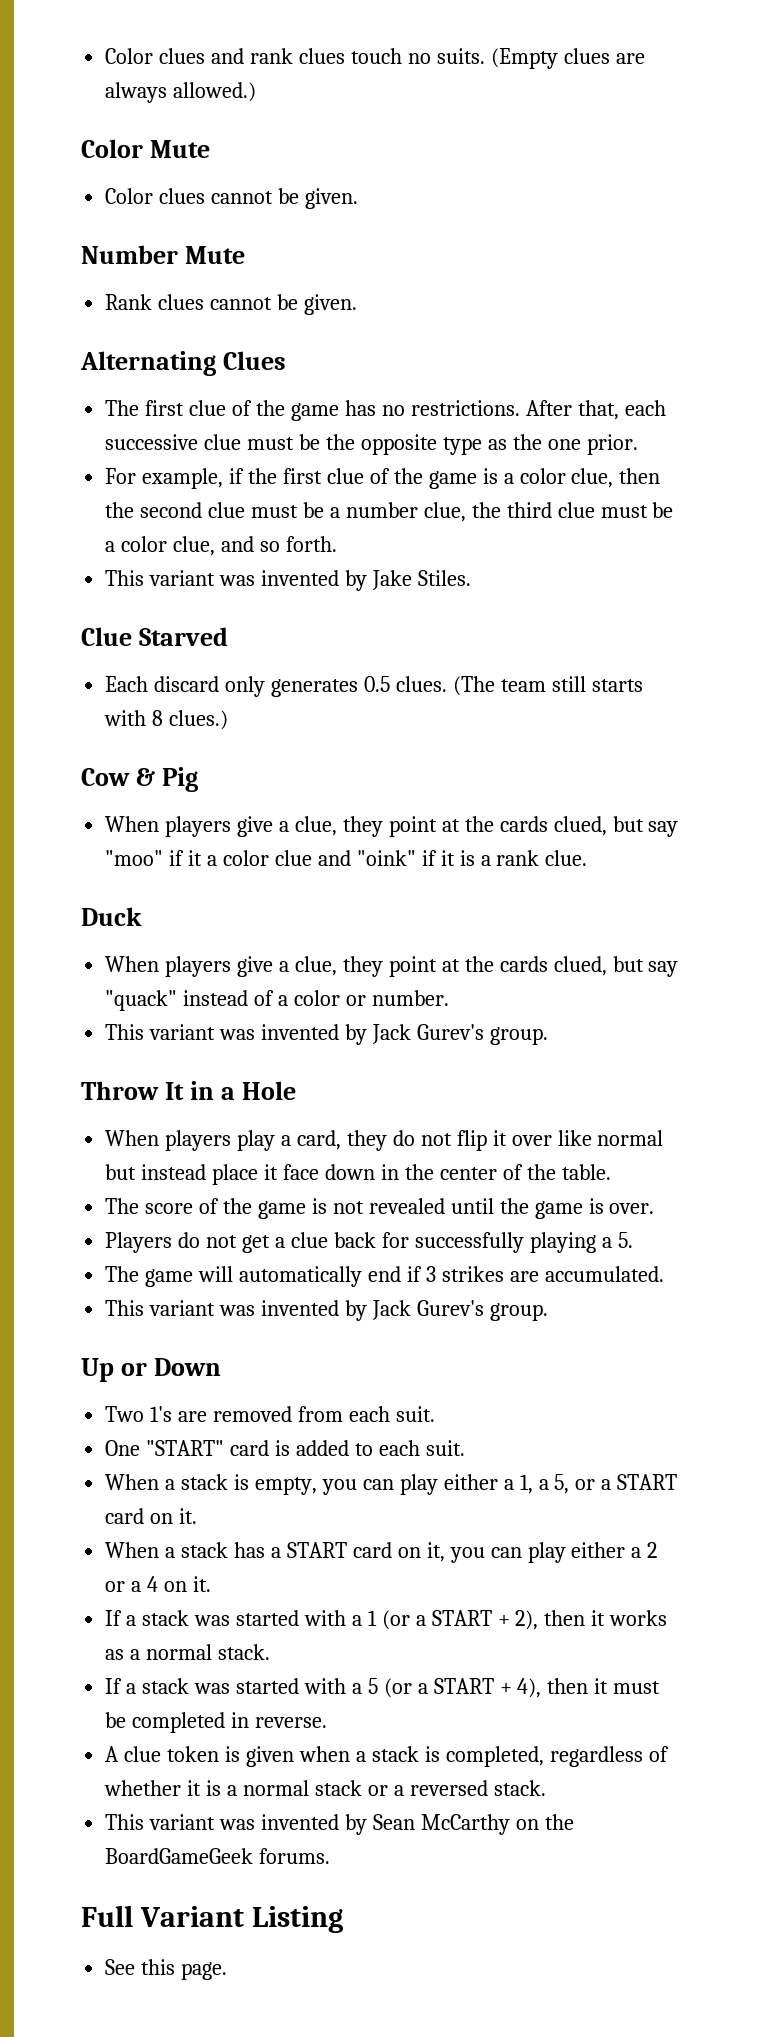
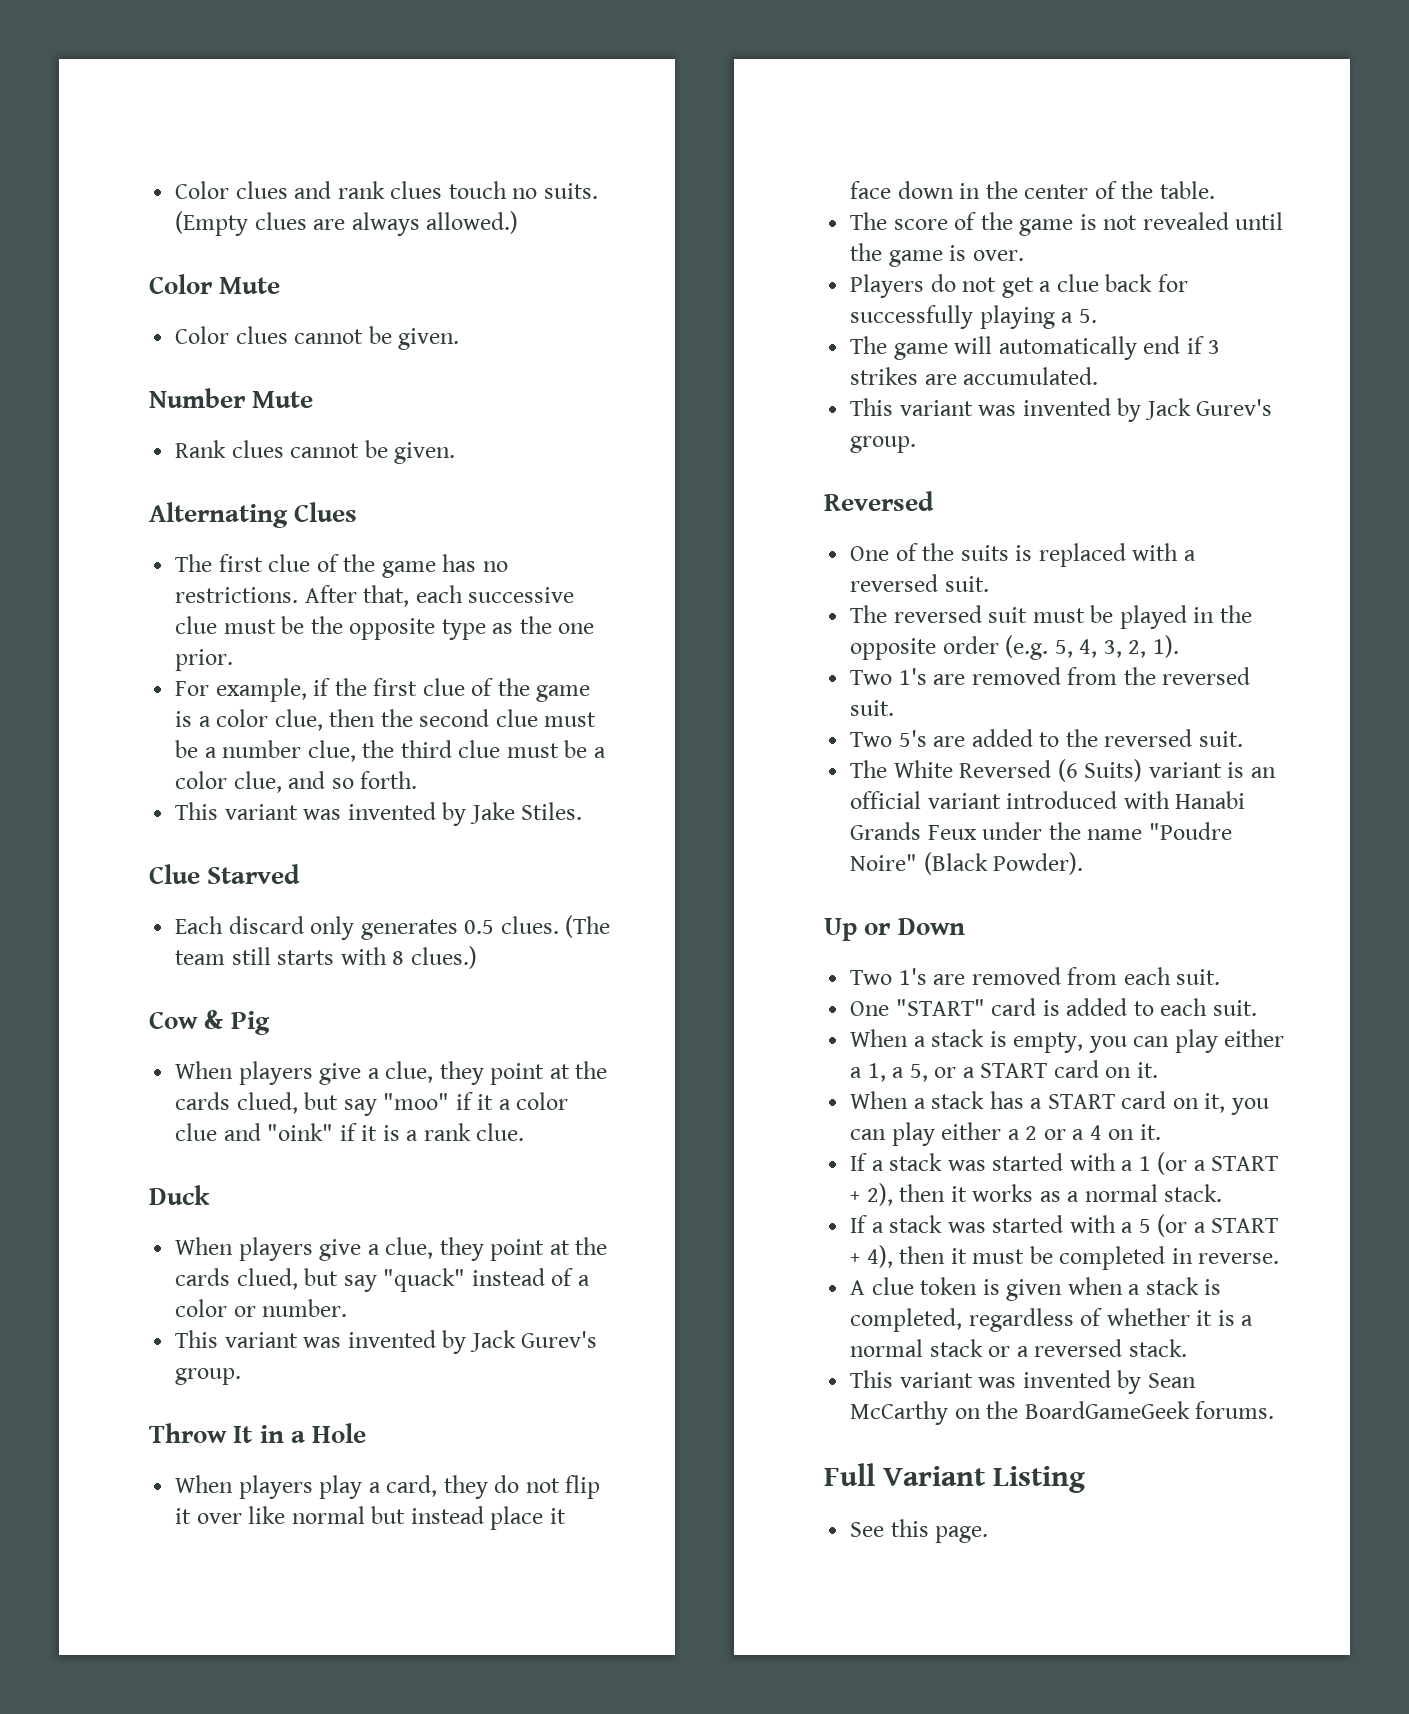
  The game will automatically end if 3 strikes are accumulated.
  This variant was invented by Jack Gurev's group.
+ Reversed
+ One of the suits is replaced with a reversed suit.
+ The reversed suit must be played in the opposite order (e.g. 5, 4, 3, 2, 1).
+ Two 1's are removed from the reversed suit.
+ Two 5's are added to the reversed suit.
+ The White Reversed (6 Suits) variant is an official variant introduced with Hanabi Grands Feux under the name "Poudre Noire" (Black Powder).

